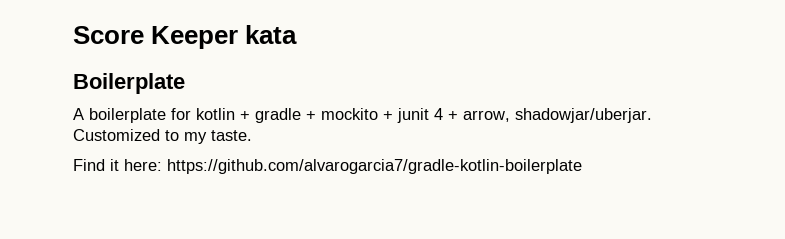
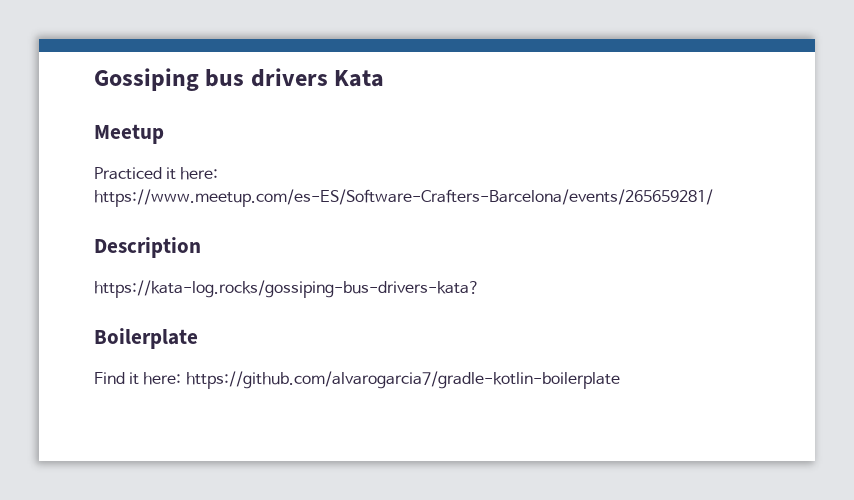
- Score Keeper kata
+ Gossiping bus drivers Kata
+ Meetup
+ Practiced it here: https://www.meetup.com/es-ES/Software-Crafters-Barcelona/events/265659281/
+ Description
+ https://kata-log.rocks/gossiping-bus-drivers-kata?
  Boilerplate
- A boilerplate for kotlin + gradle + mockito + junit 4 + arrow, shadowjar/uberjar. Customized to my taste.

